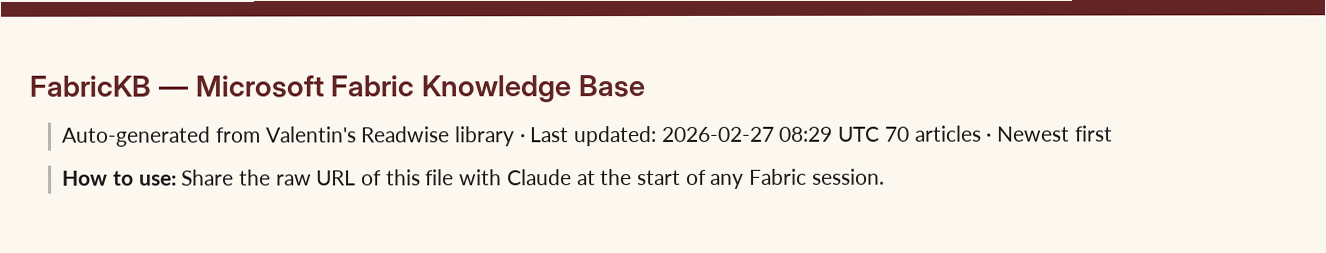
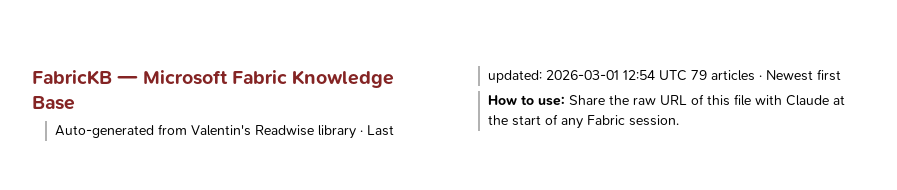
- Auto-generated from Valentin's Readwise library · Last updated: 2026-02-27 08:29 UTC 70 articles · Newest first
+ Auto-generated from Valentin's Readwise library · Last updated: 2026-03-01 12:54 UTC 79 articles · Newest first

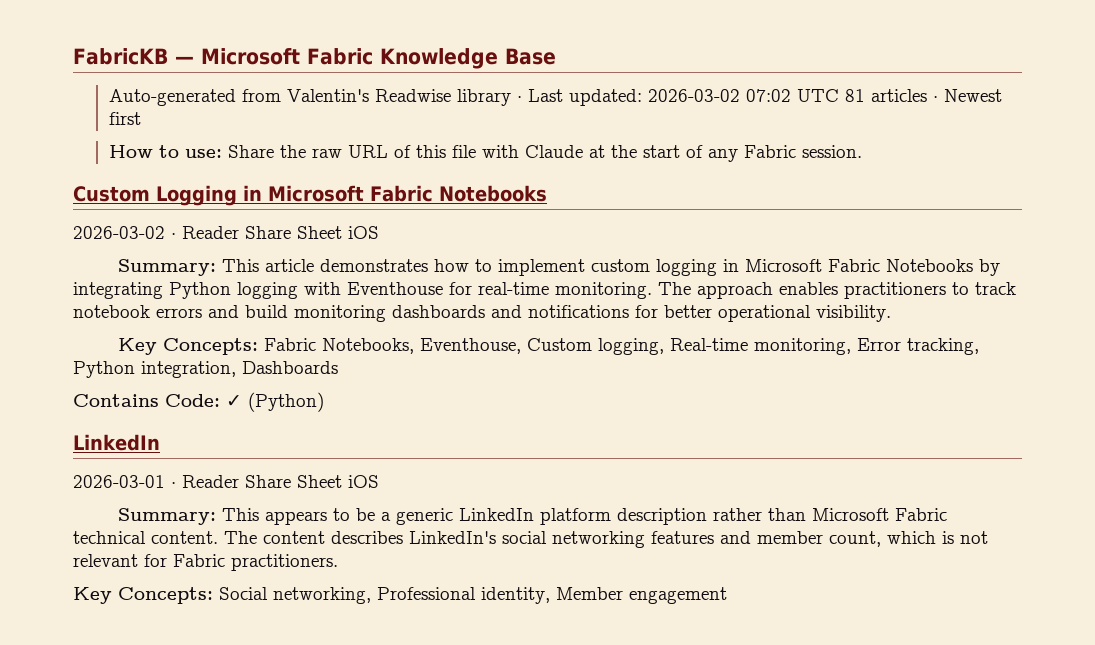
- Auto-generated from Valentin's Readwise library · Last updated: 2026-03-01 12:54 UTC 79 articles · Newest first
+ Auto-generated from Valentin's Readwise library · Last updated: 2026-03-02 07:02 UTC 81 articles · Newest first
+ Custom Logging in Microsoft Fabric Notebooks
+ 2026-03-02 · Reader Share Sheet iOS
+ Summary: This article demonstrates how to implement custom logging in Microsoft Fabric Notebooks by integrating Python logging with Eventhouse for real-time monitoring. The approach enables practitioners to track notebook errors and build monitoring dashboards and notifications for better operational visibility.
+ Key Concepts: Fabric Notebooks, Eventhouse, Custom logging, Real-time monitoring, Error tracking, Python integration, Dashboards
+ Contains Code: ✓ (Python)
+ LinkedIn
+ 2026-03-01 · Reader Share Sheet iOS
+ Summary: This appears to be a generic LinkedIn platform description rather than Microsoft Fabric technical content. The content describes LinkedIn's social networking features and member count, which is not relevant for Fabric practitioners.
+ Key Concepts: Social networking, Professional identity, Member engagement

